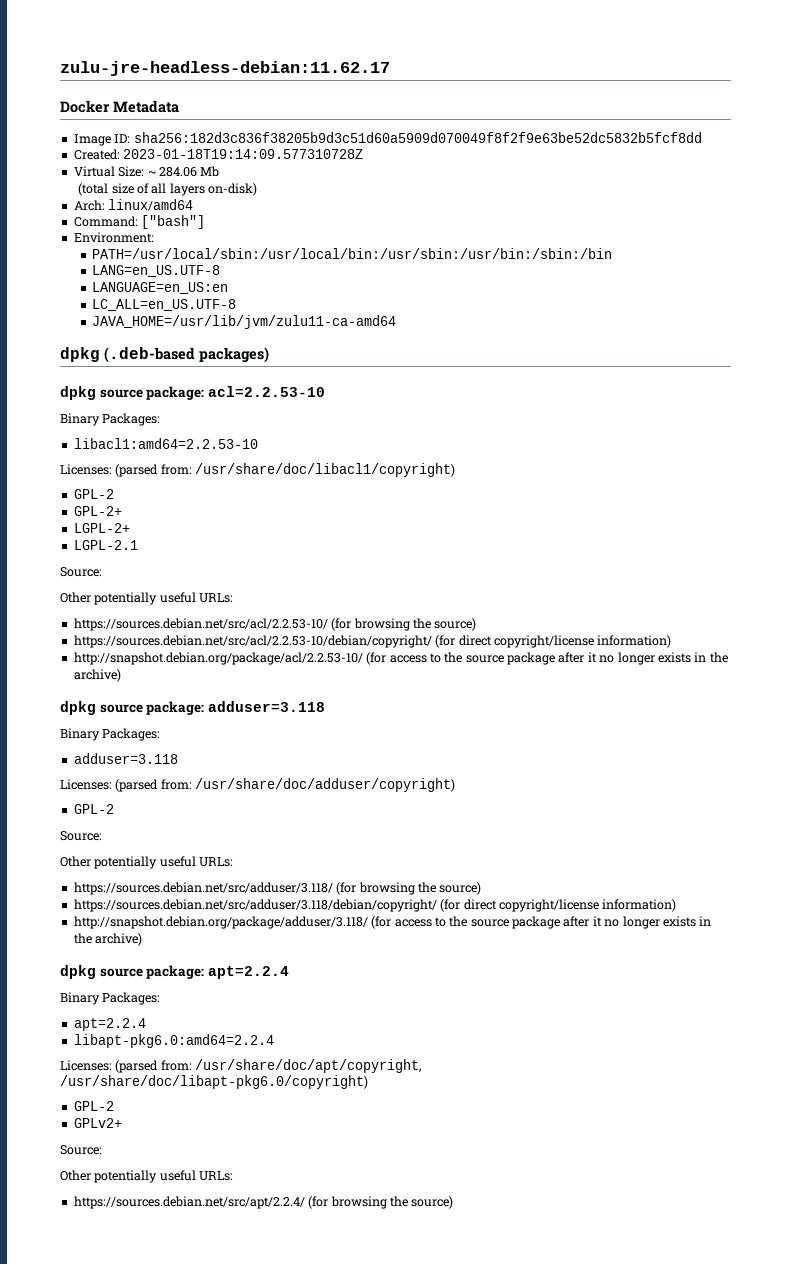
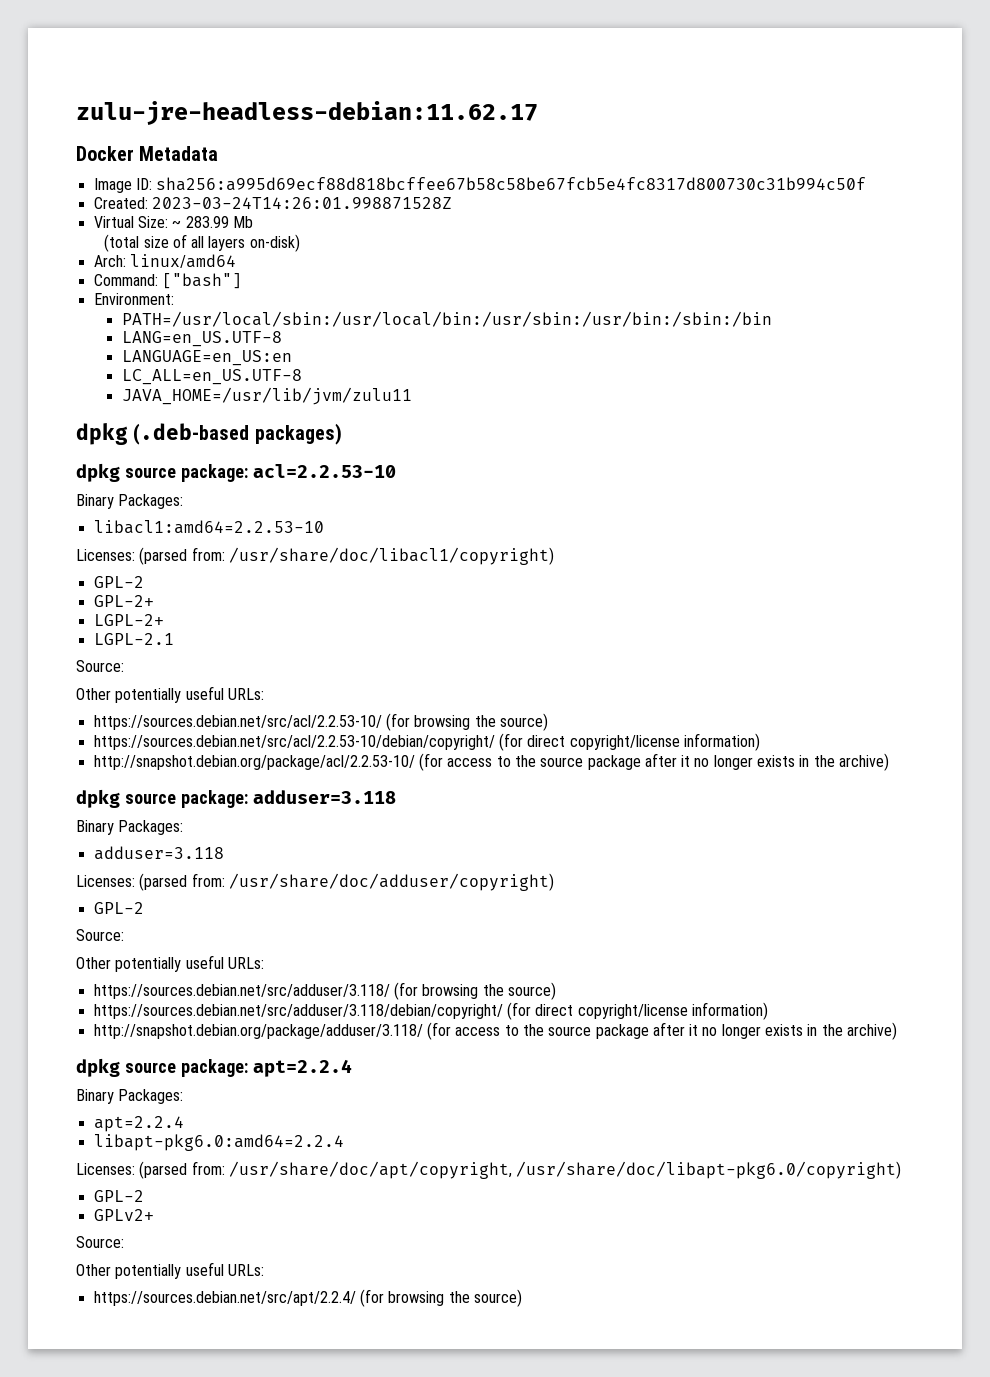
- Image ID: sha256:182d3c836f38205b9d3c51d60a5909d070049f8f2f9e63be52dc5832b5fcf8dd
+ Image ID: sha256:a995d69ecf88d818bcffee67b58c58be67fcb5e4fc8317d800730c31b994c50f
- Created: 2023-01-18T19:14:09.577310728Z
+ Created: 2023-03-24T14:26:01.998871528Z
- Virtual Size: ~ 284.06 Mb
+ Virtual Size: ~ 283.99 Mb
- JAVA_HOME=/usr/lib/jvm/zulu11-ca-amd64
+ JAVA_HOME=/usr/lib/jvm/zulu11

